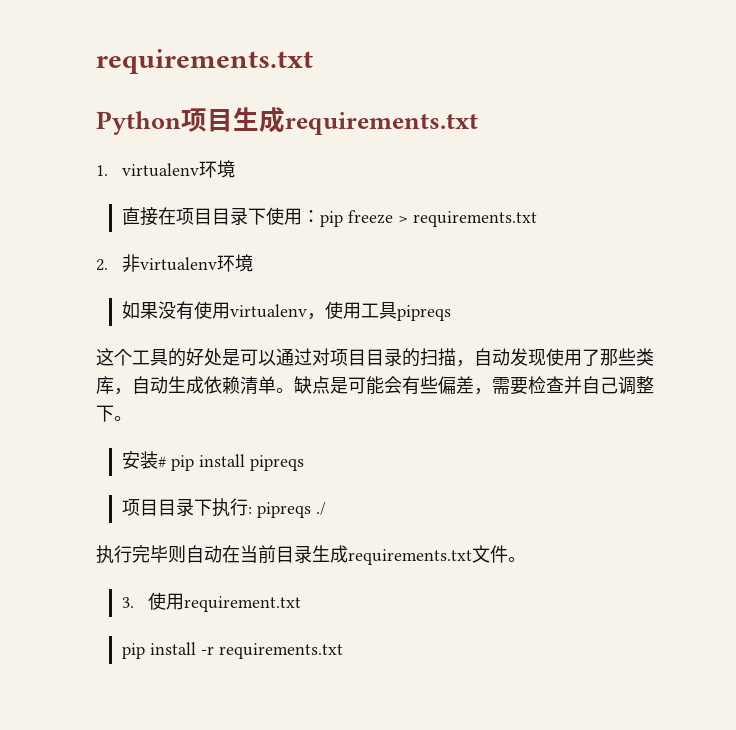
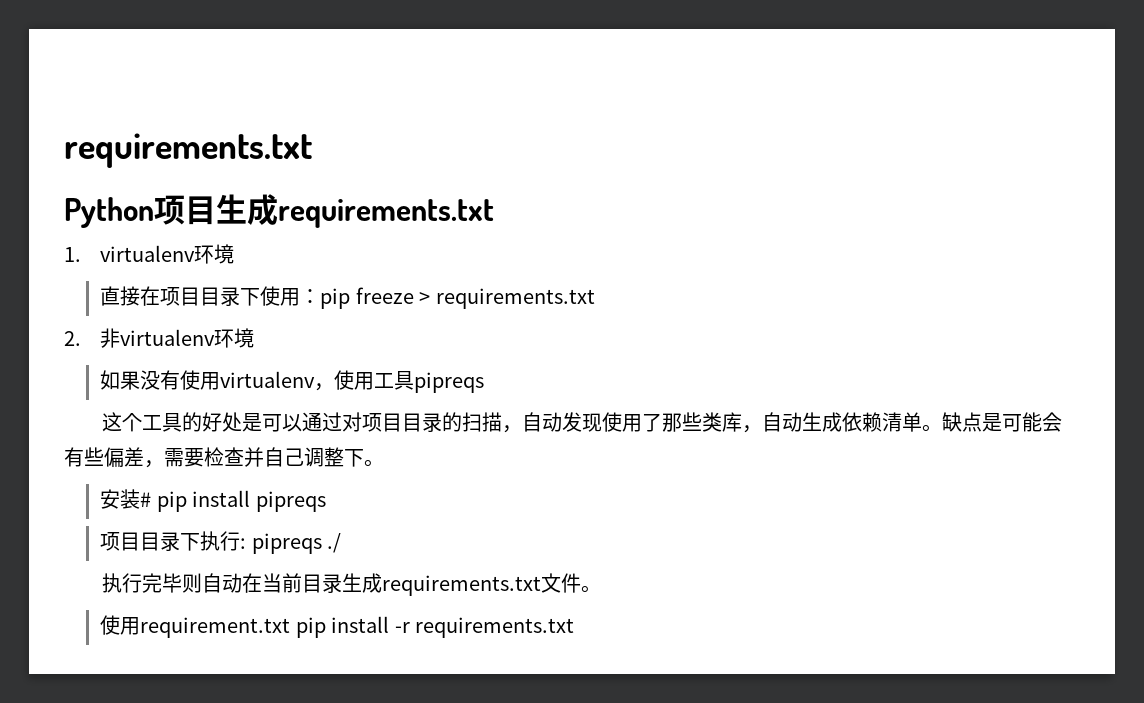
- 3.使用requirement.txt
- pip install -r requirements.txt
+ 使用requirement.txt pip install -r requirements.txt

